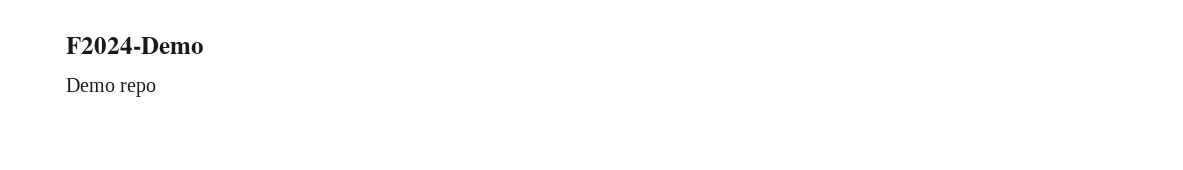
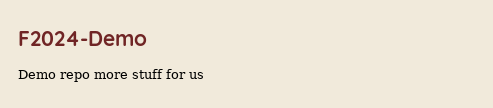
- Demo repo
+ Demo repo more stuff for us

